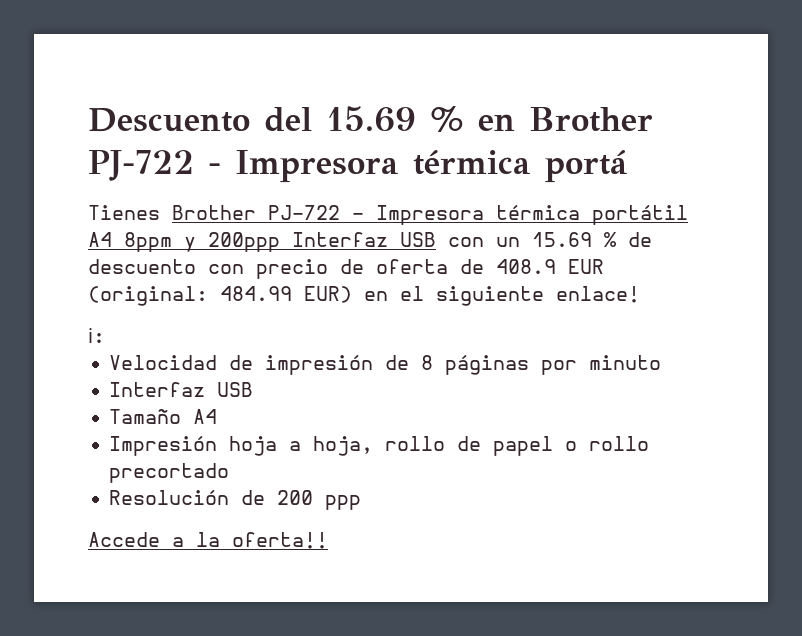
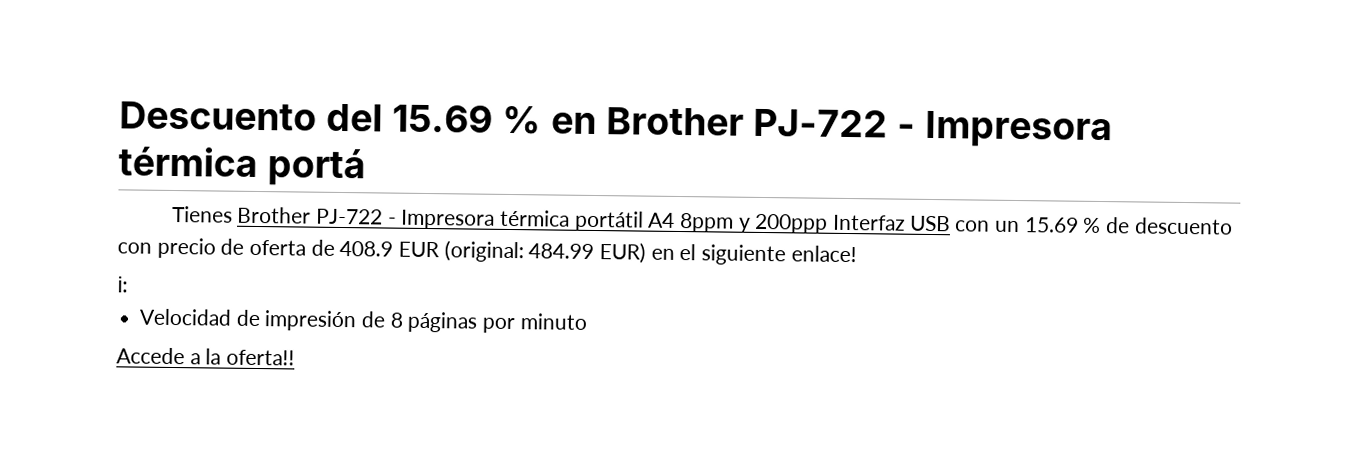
  Velocidad de impresión de 8 páginas por minuto
- Interfaz USB
- Tamaño A4
- Impresión hoja a hoja, rollo de papel o rollo precortado
- Resolución de 200 ppp

